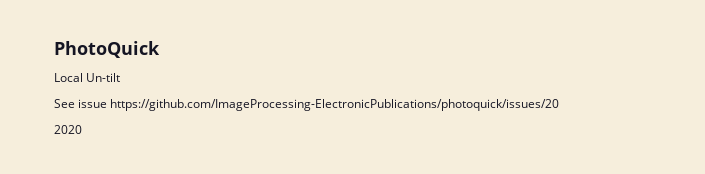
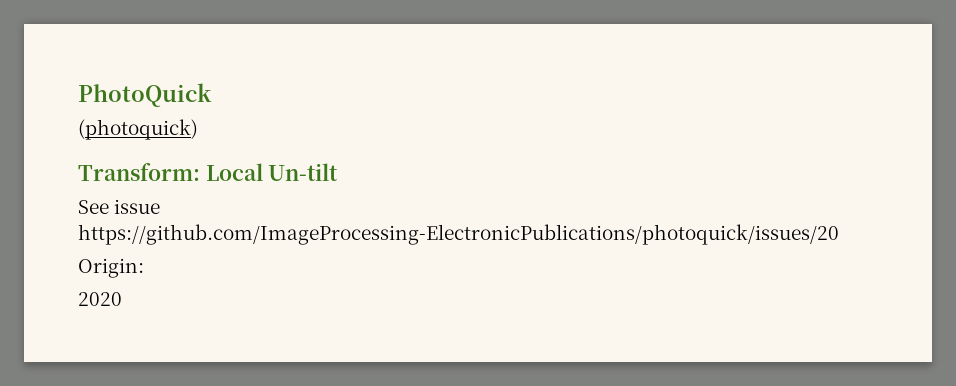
- Local Un-tilt
+ (photoquick)
+ Transform: Local Un-tilt
+ Origin:

